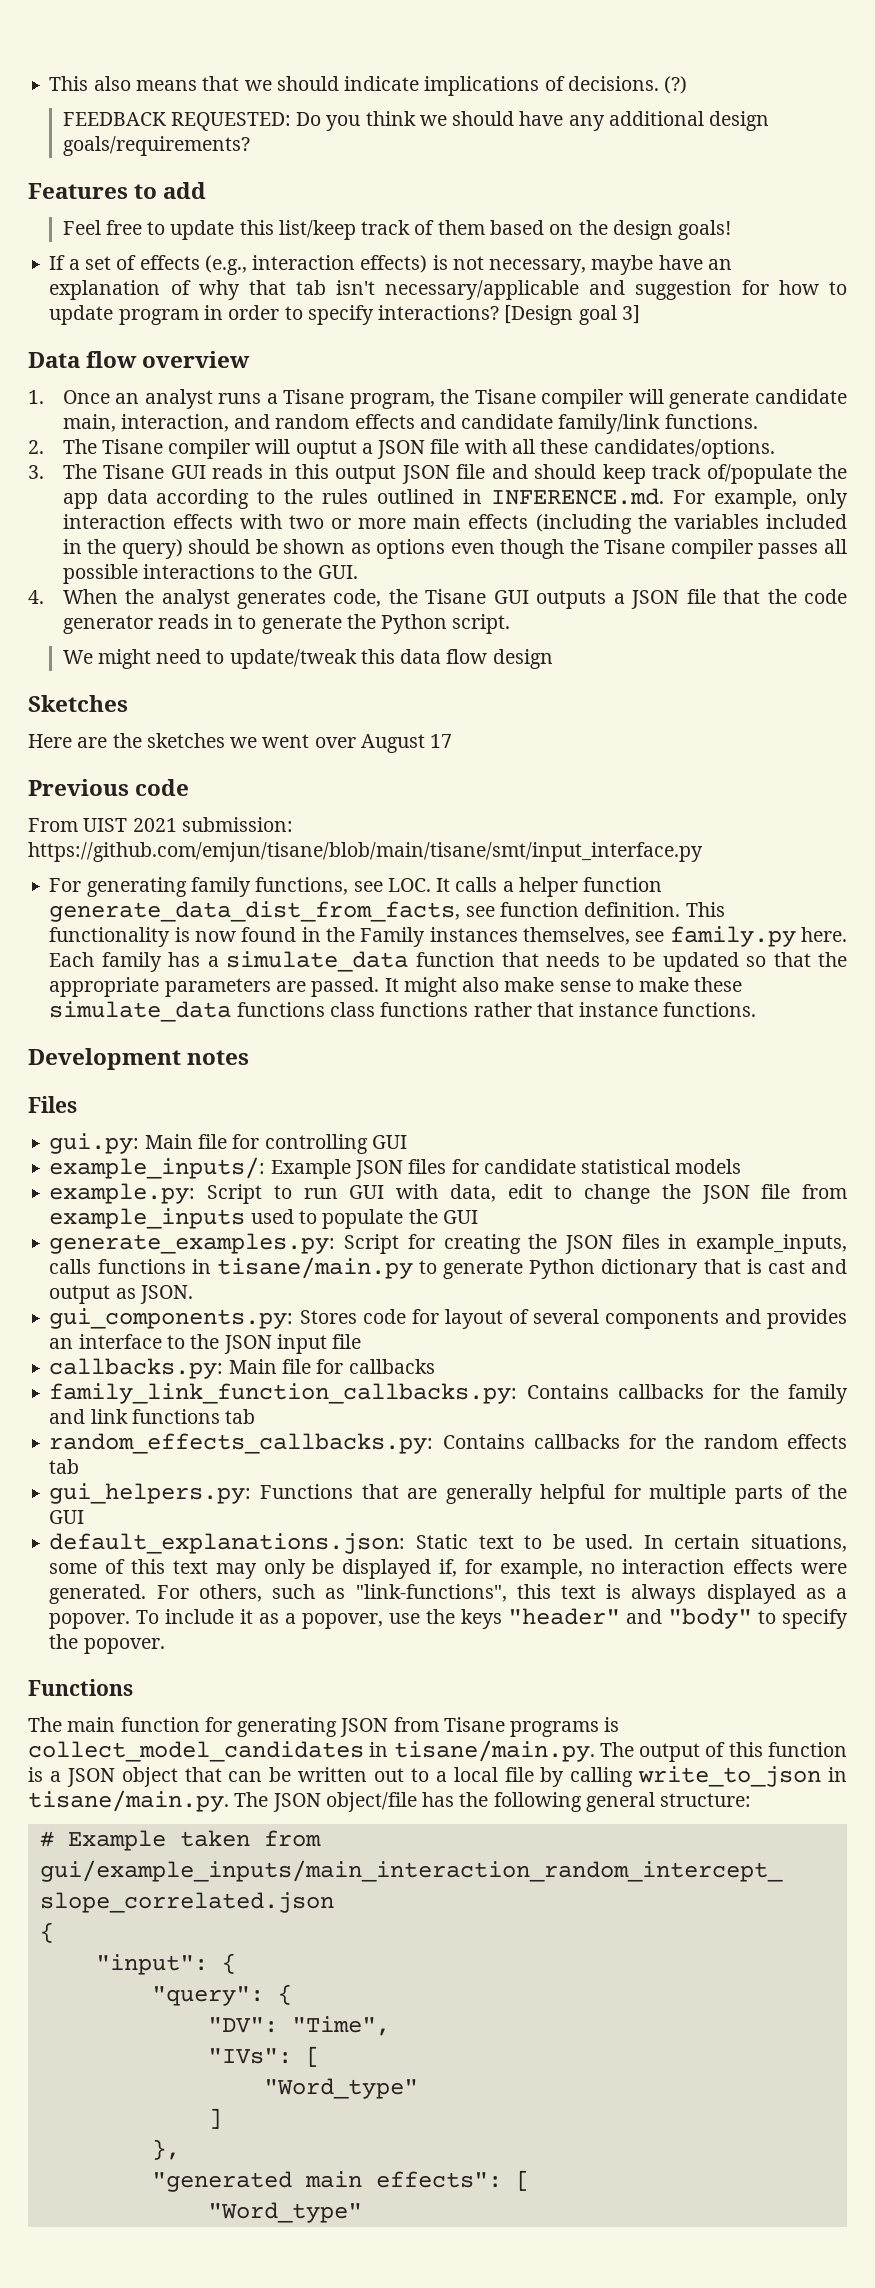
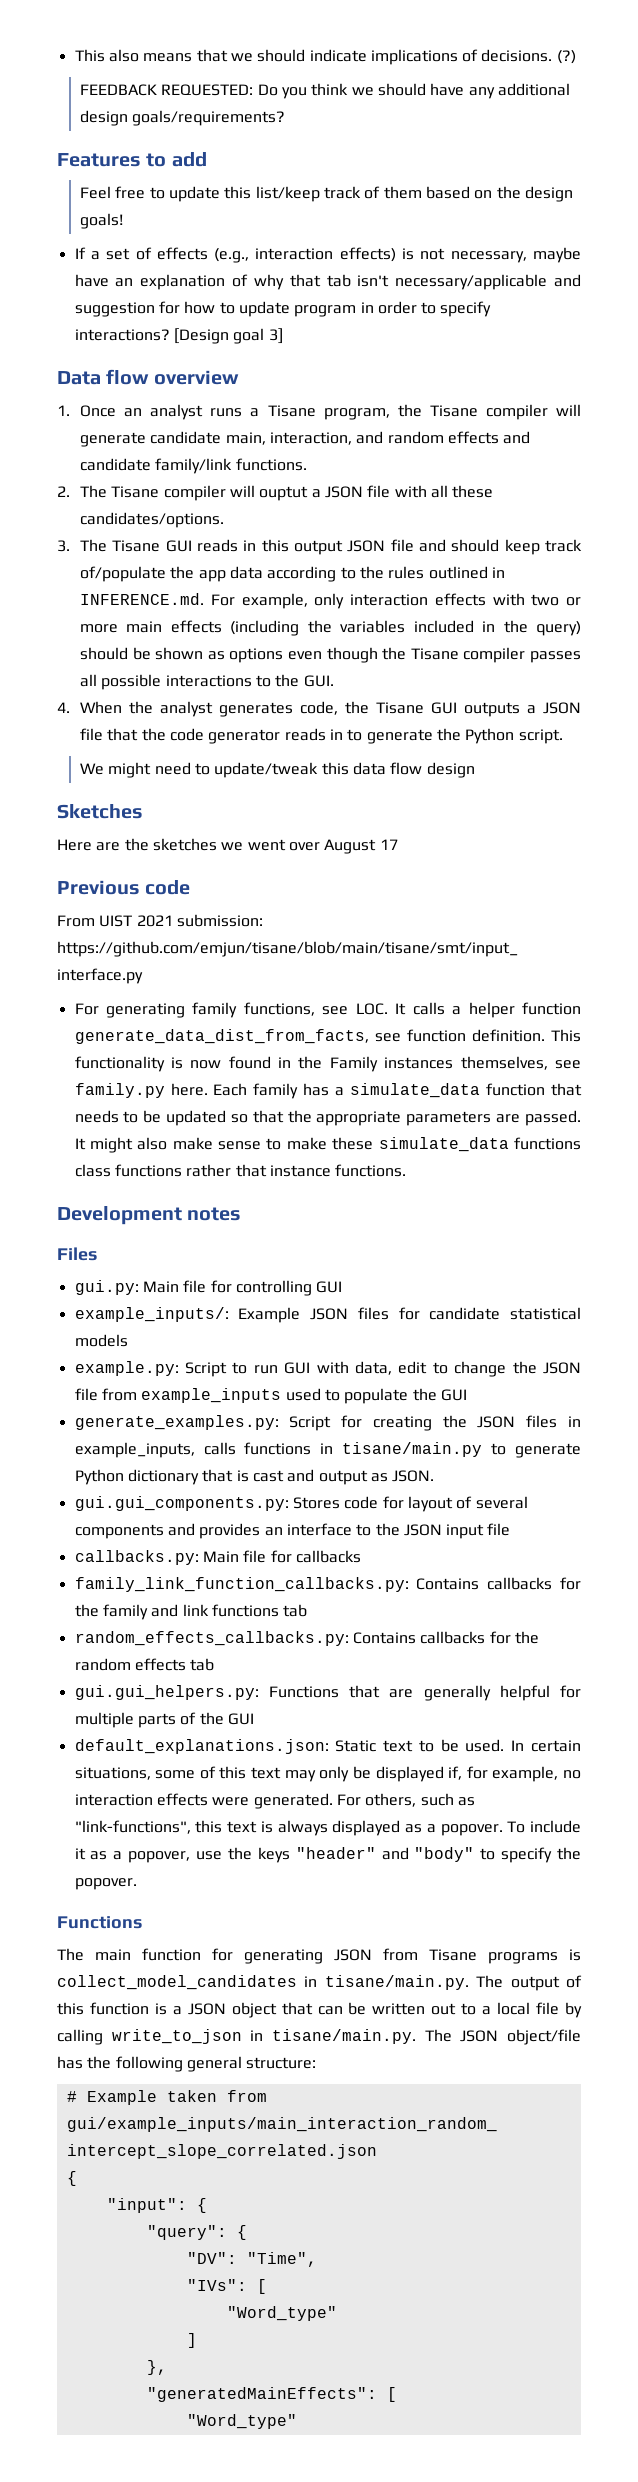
- gui_components.py: Stores code for layout of several components and provides an interface to the JSON input file
+ gui.gui_components.py: Stores code for layout of several components and provides an interface to the JSON input file
- gui_helpers.py: Functions that are generally helpful for multiple parts of the GUI
+ gui.gui_helpers.py: Functions that are generally helpful for multiple parts of the GUI
- "generated main effects": [
+ "generatedMainEffects": [

